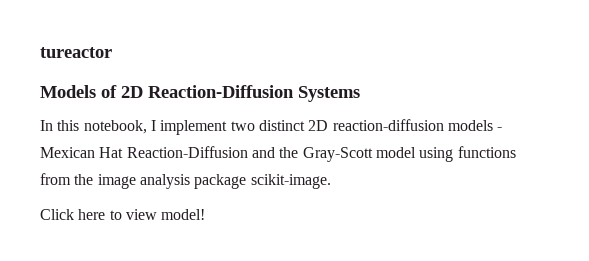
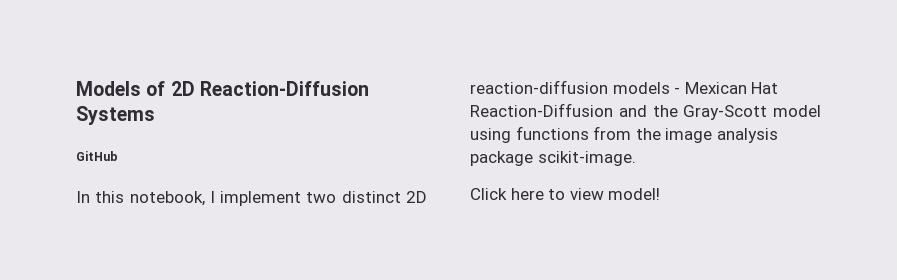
- tureactor
+ GitHub

